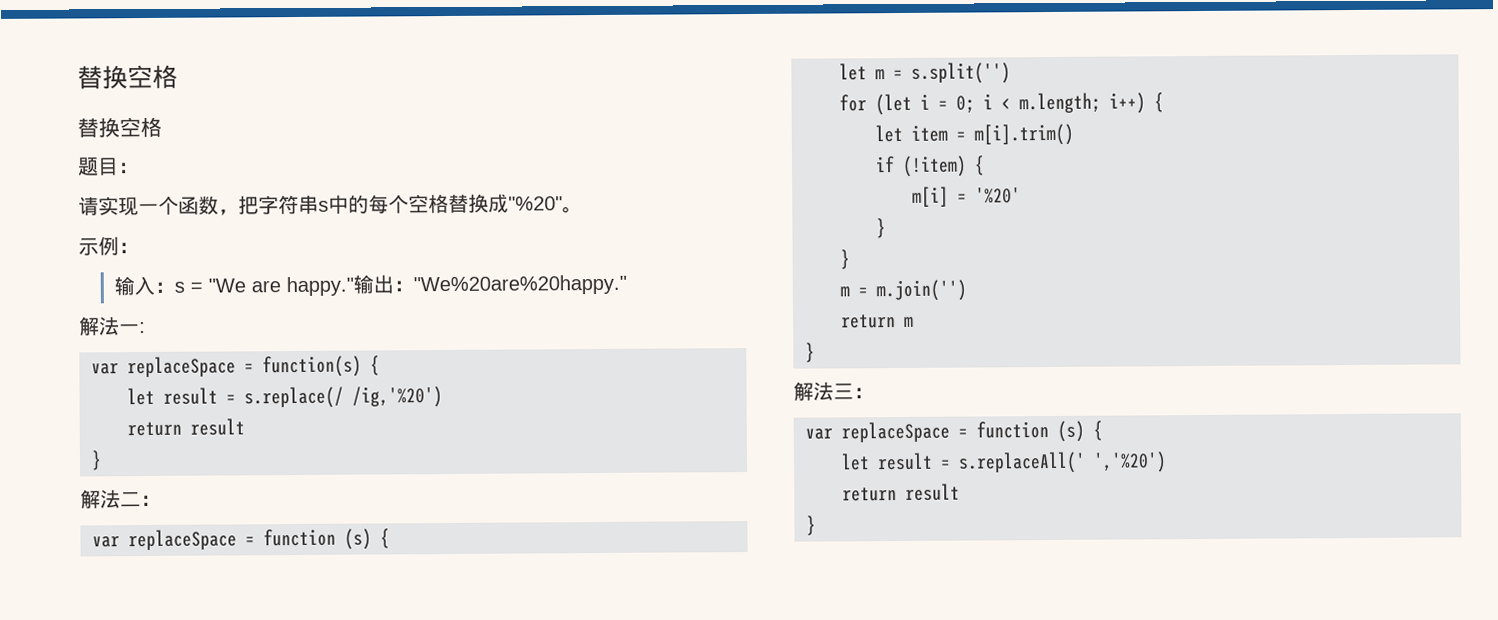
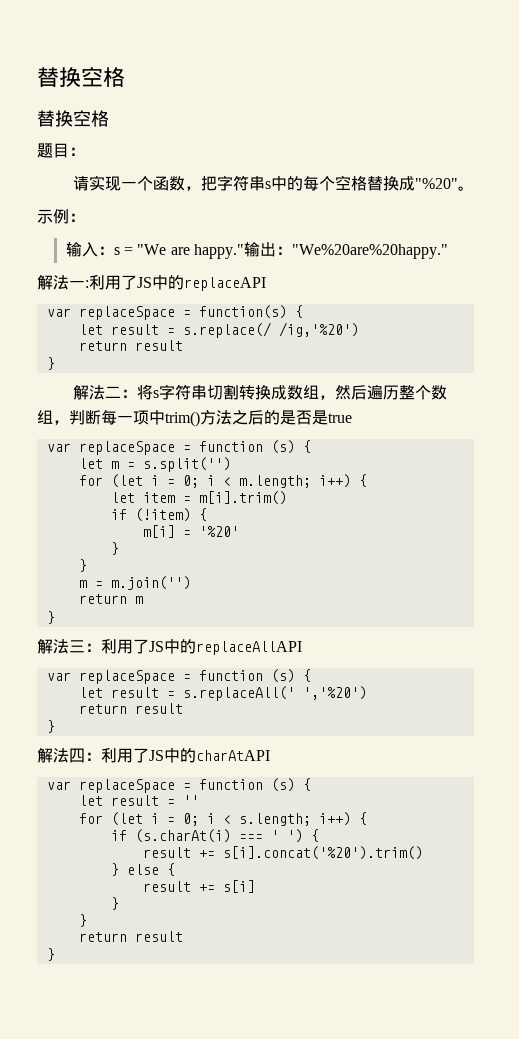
- 解法一:
+ 解法一:利用了JS中的replaceAPI
- 解法二：
+ 解法二：将s字符串切割转换成数组，然后遍历整个数组，判断每一项中trim()方法之后的是否是true
- 解法三：
+ 解法三：利用了JS中的replaceAllAPI
+ 解法四：利用了JS中的charAtAPI
+ var replaceSpace = function (s) {
+ let result = ''
+ for (let i = 0; i < s.length; i++) {
+ if (s.charAt(i) === ' ') {
+ result += s[i].concat('%20').trim()
+ } else {
+ result += s[i]
+ }
+ }
+ return result
+ }

